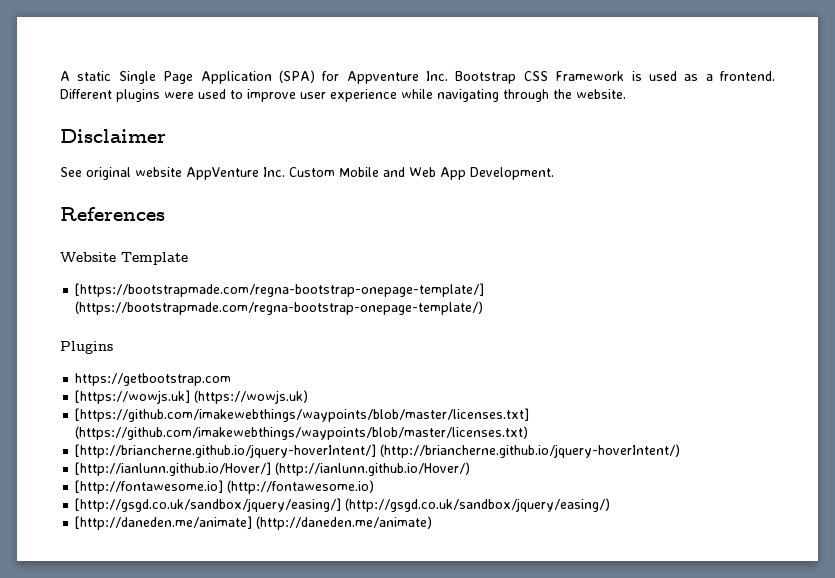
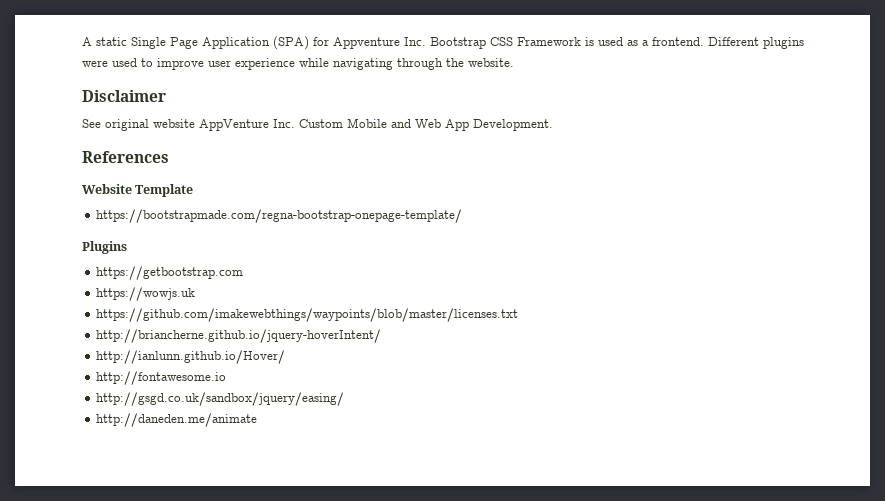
- [https://bootstrapmade.com/regna-bootstrap-onepage-template/] (https://bootstrapmade.com/regna-bootstrap-onepage-template/)
+ https://bootstrapmade.com/regna-bootstrap-onepage-template/
- [https://wowjs.uk] (https://wowjs.uk)
- [https://github.com/imakewebthings/waypoints/blob/master/licenses.txt] (https://github.com/imakewebthings/waypoints/blob/master/licenses.txt)
- [http://briancherne.github.io/jquery-hoverIntent/] (http://briancherne.github.io/jquery-hoverIntent/)
- [http://ianlunn.github.io/Hover/] (http://ianlunn.github.io/Hover/)
- [http://fontawesome.io] (http://fontawesome.io)
- [http://gsgd.co.uk/sandbox/jquery/easing/] (http://gsgd.co.uk/sandbox/jquery/easing/)
- [http://daneden.me/animate] (http://daneden.me/animate)
+ https://wowjs.uk
+ https://github.com/imakewebthings/waypoints/blob/master/licenses.txt
+ http://briancherne.github.io/jquery-hoverIntent/
+ http://ianlunn.github.io/Hover/
+ http://fontawesome.io
+ http://gsgd.co.uk/sandbox/jquery/easing/
+ http://daneden.me/animate

